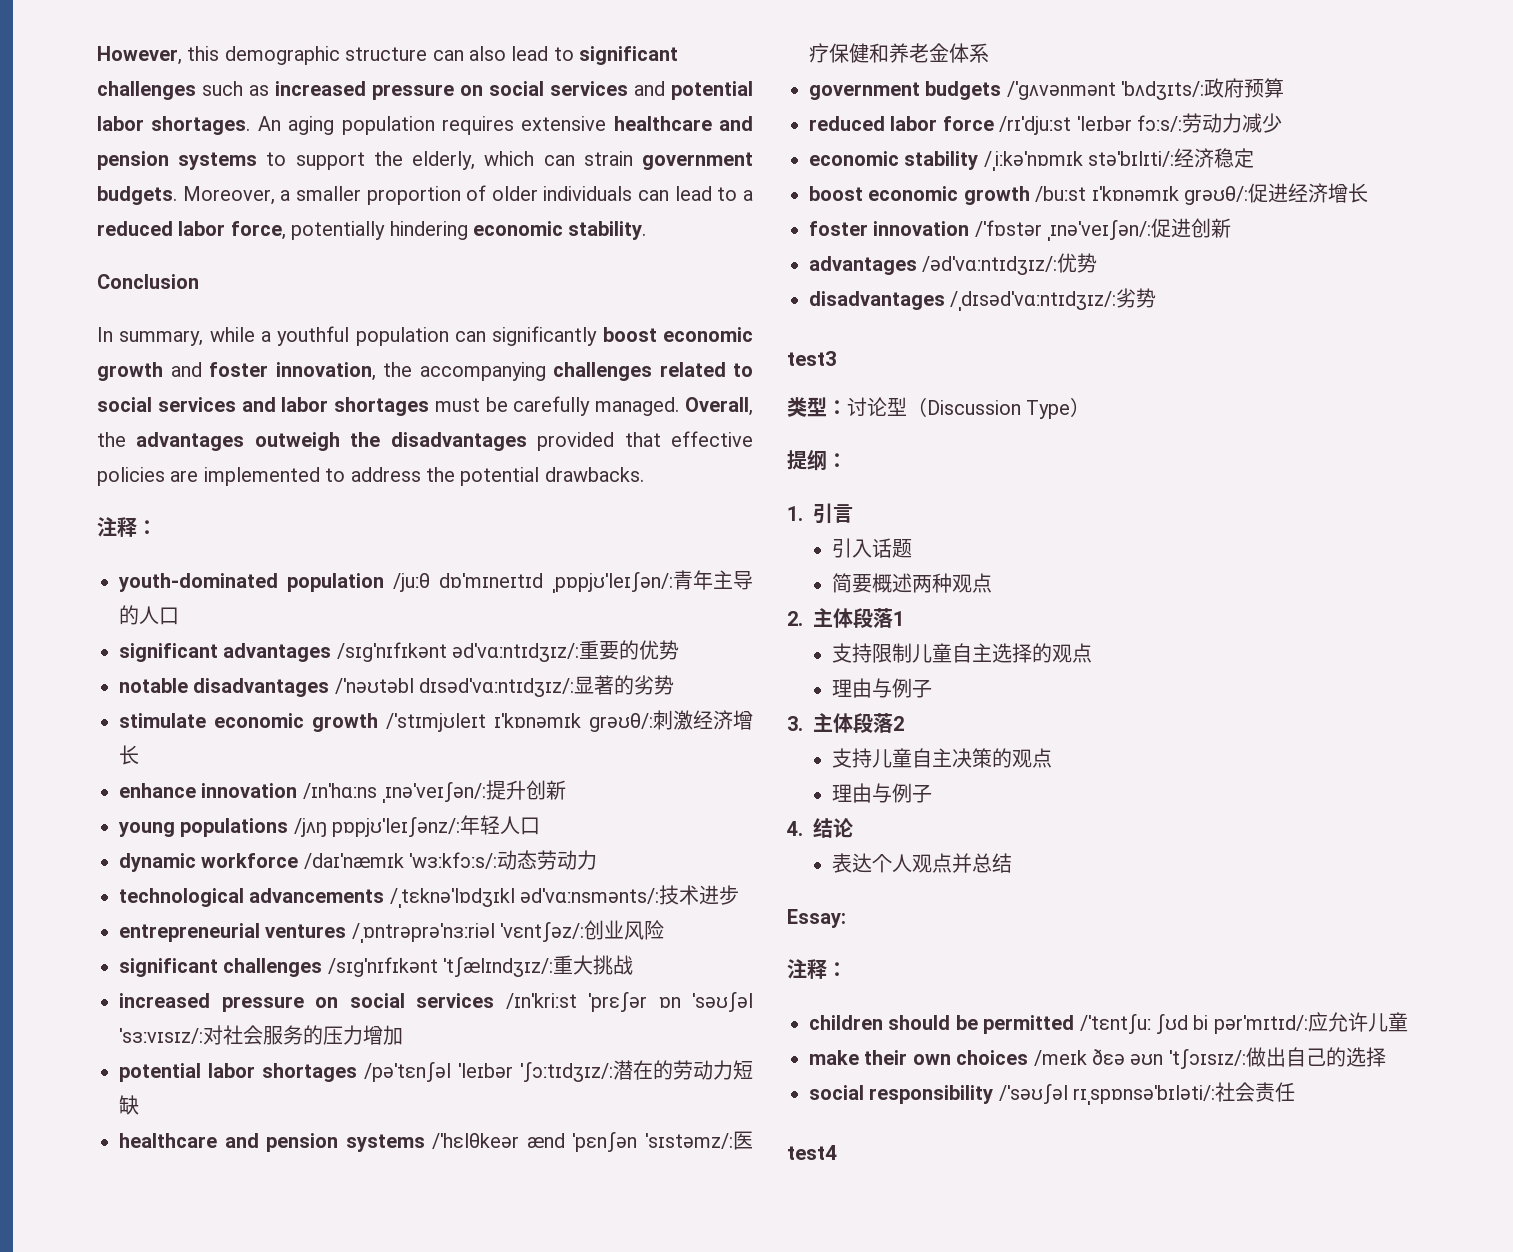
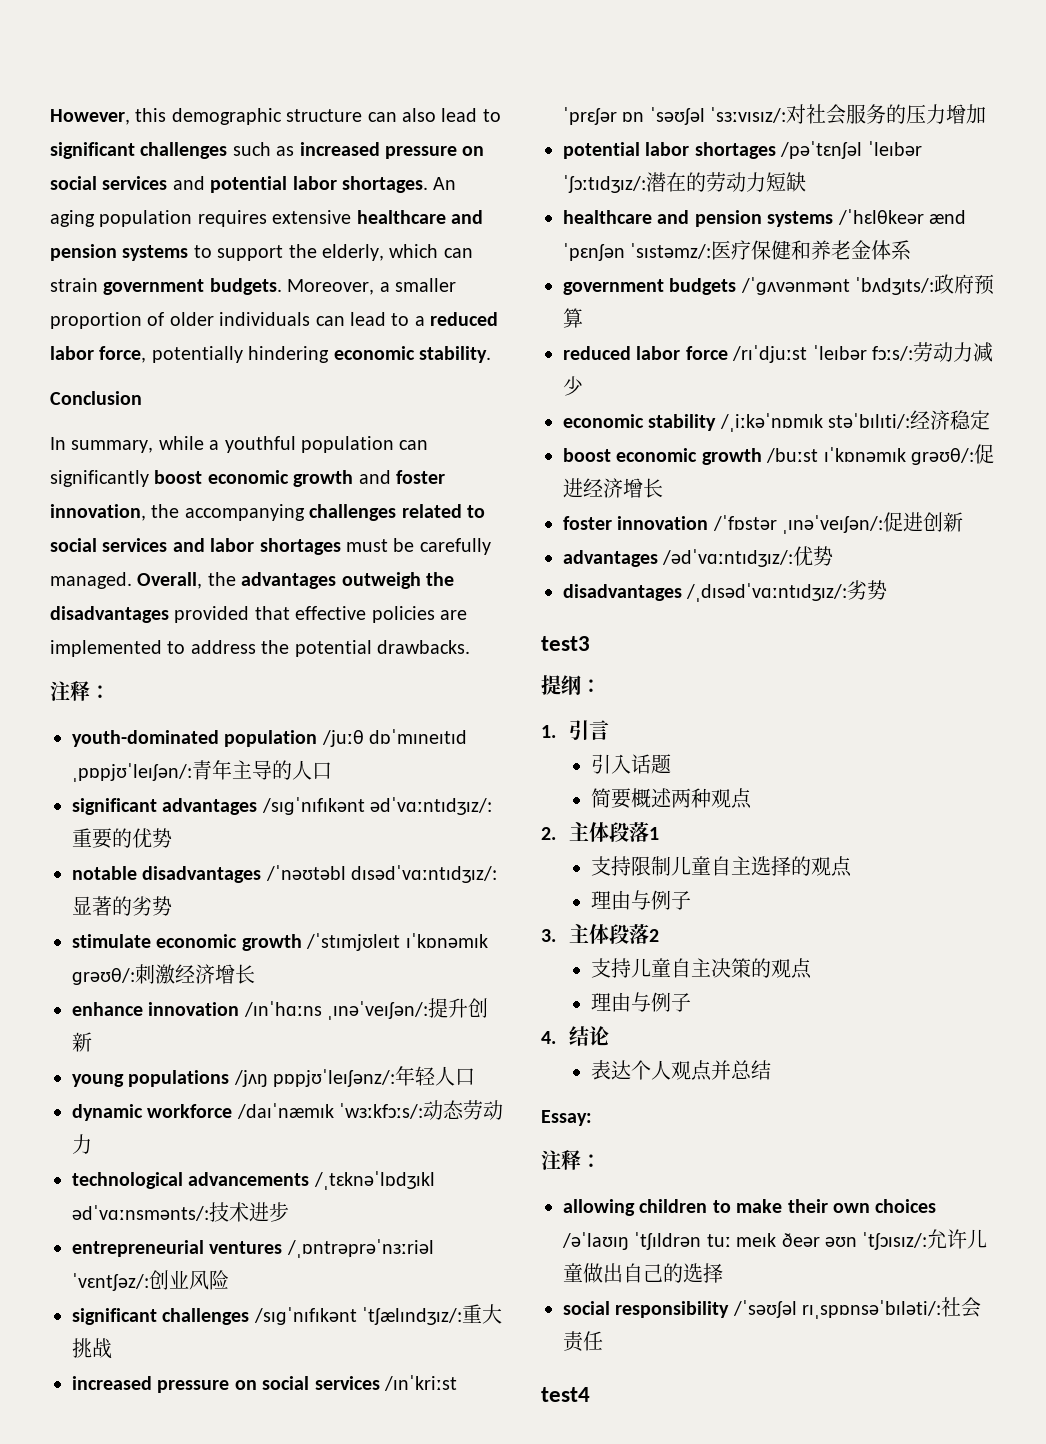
- 类型：讨论型（Discussion Type）
- children should be permitted /ˈtɛntʃuː ʃʊd bi pərˈmɪtɪd/:应允许儿童
- make their own choices /meɪk ðɛə əʊn ˈtʃɔɪsɪz/:做出自己的选择
+ allowing children to make their own choices /əˈlaʊɪŋ ˈtʃɪldrən tuː meɪk ðeər əʊn ˈtʃɔɪsɪz/:允许儿童做出自己的选择

